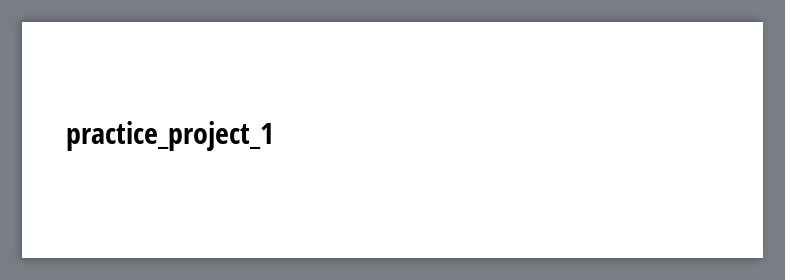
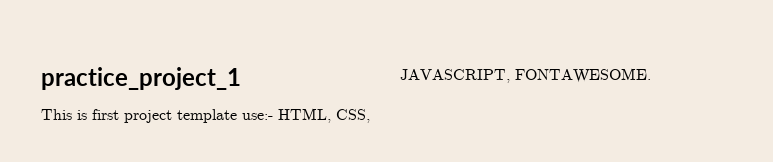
+ This is first project template use:- HTML, CSS, JAVASCRIPT, FONTAWESOME.

